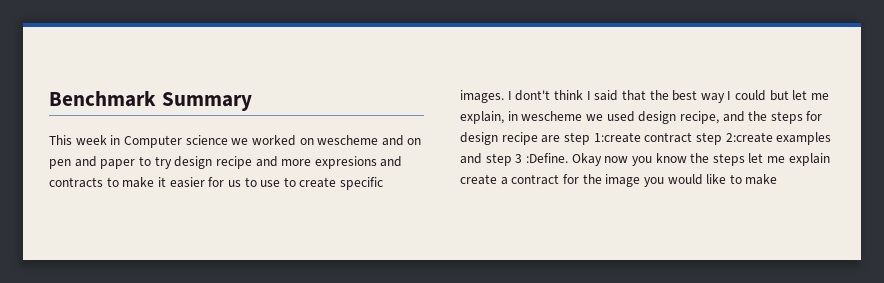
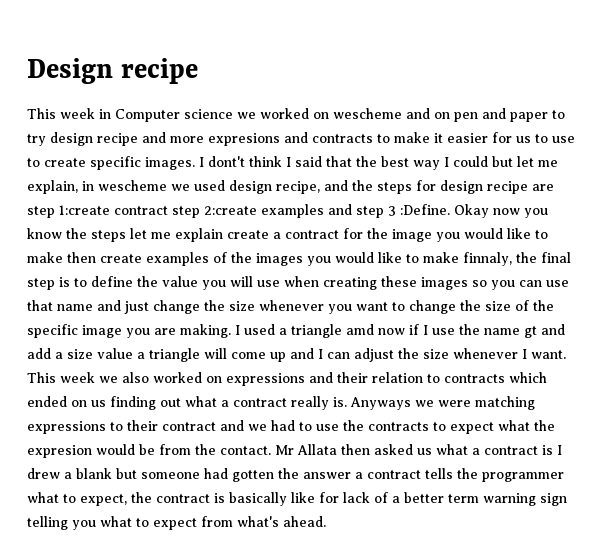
- Benchmark Summary
+ Design recipe
- Okay now you know the steps let me explain create a contract for the image you would like to make
+ Okay now you know the steps let me explain create a contract for the image you would like to make then create examples of the images you would like to make finnaly, the final step is to define the value you will use when creating these images so you can use that name and just change the size whenever you want to change the size of the specific image you are making. I used a triangle amd now if I use the name gt and add a size value a triangle will come up and I can adjust the size whenever I want. This week we also worked on expressions and their relation to contracts which ended on us finding out what a contract really is. Anyways we were matching expressions to their contract and we had to use the contracts to expect what the expresion would be from the contact. Mr Allata then asked us what a contract is I drew a blank but someone had gotten the answer a contract tells the programmer what to expect, the contract is basically like for lack of a better term warning sign telling you what to expect from what's ahead.

